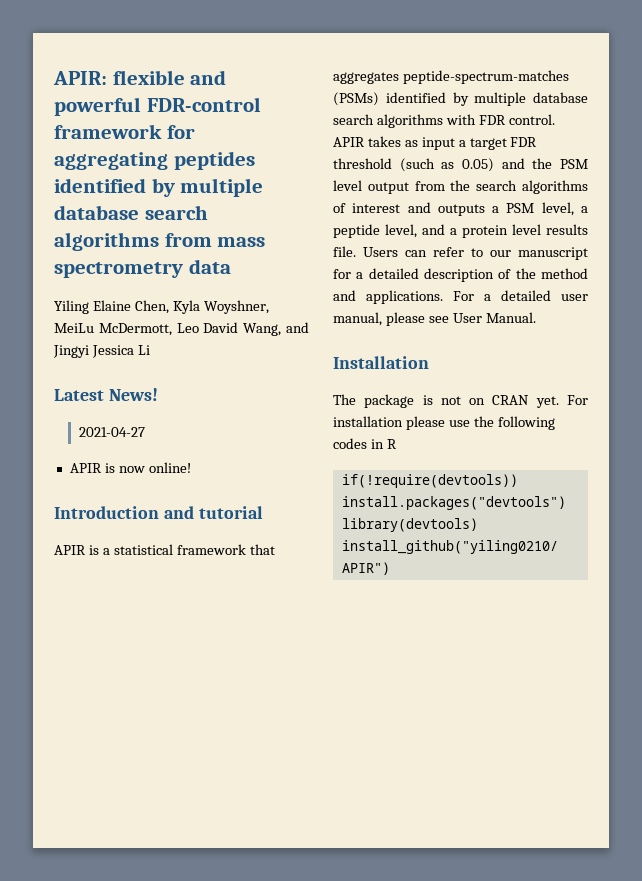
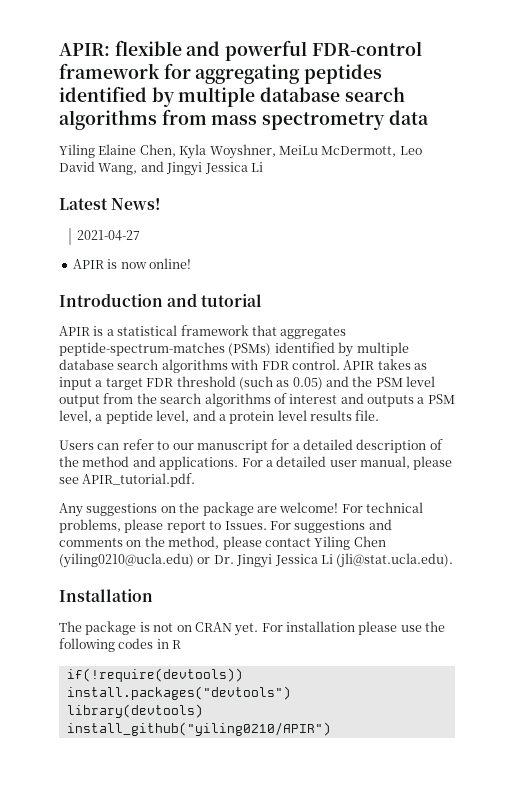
- APIR takes as input a target FDR threshold (such as 0.05) and the PSM level output from the search algorithms of interest and outputs a PSM level, a peptide level, and a protein level results file. Users can refer to our manuscript for a detailed description of the method and applications.
+ APIR takes as input a target FDR threshold (such as 0.05) and the PSM level output from the search algorithms of interest and outputs a PSM level, a peptide level, and a protein level results file.
+ Users can refer to our manuscript for a detailed description of the method and applications.
- For a detailed user manual, please see User Manual.
+ For a detailed user manual, please see APIR_tutorial.pdf.
+ Any suggestions on the package are welcome! For technical problems, please report to Issues. For suggestions and comments on the method, please contact Yiling Chen (yiling0210@ucla.edu) or Dr. Jingyi Jessica Li (jli@stat.ucla.edu).

